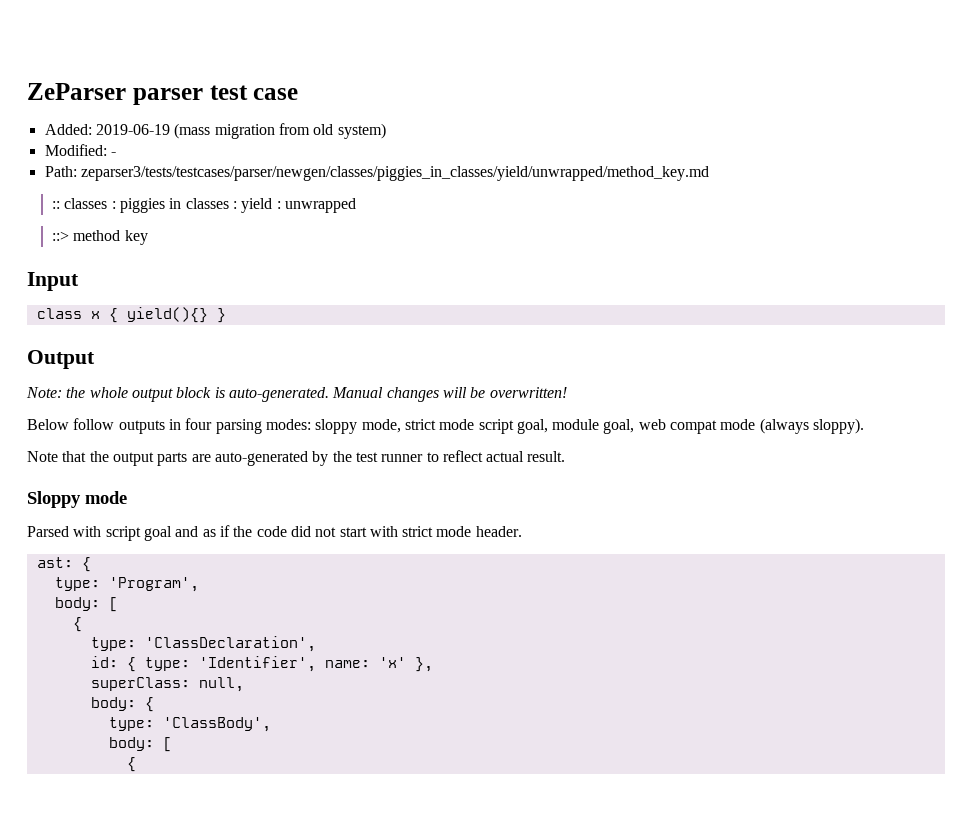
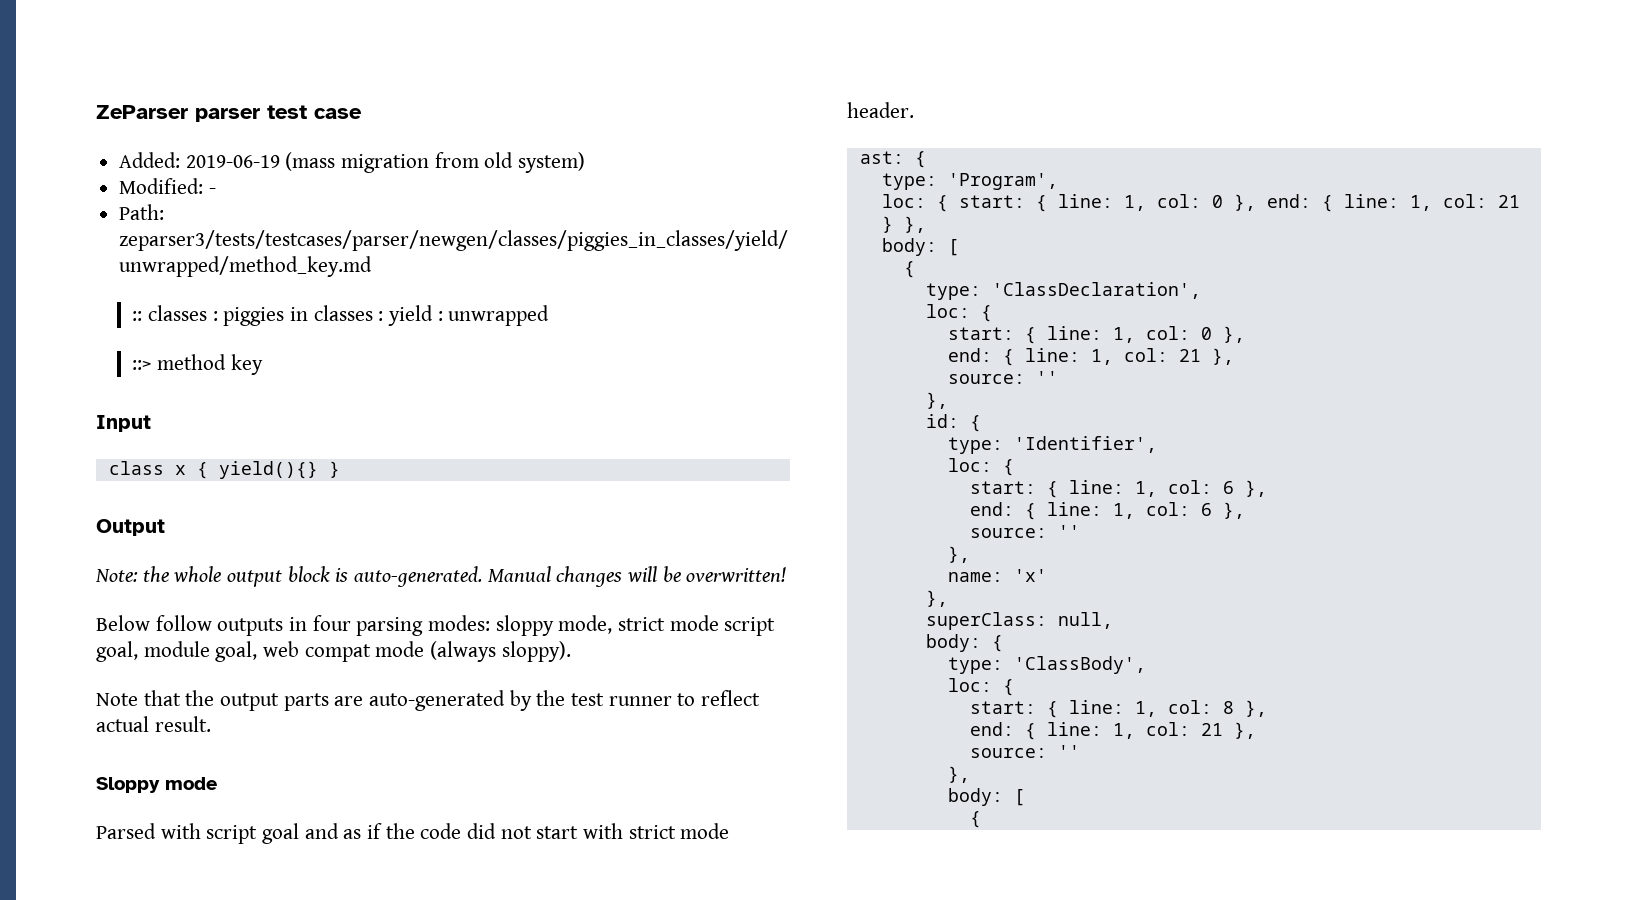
+ loc: { start: { line: 1, col: 0 }, end: { line: 1, col: 21 } },
  type: 'ClassDeclaration',
+ loc: {
+ start: { line: 1, col: 0 },
+ end: { line: 1, col: 21 },
+ source: ''
+ },
- id: { type: 'Identifier', name: 'x' },
+ id: {
+ type: 'Identifier',
+ loc: {
+ start: { line: 1, col: 6 },
+ end: { line: 1, col: 6 },
+ source: ''
+ },
+ name: 'x'
+ },
  type: 'ClassBody',
+ loc: {
+ start: { line: 1, col: 8 },
+ end: { line: 1, col: 21 },
+ source: ''
+ },

